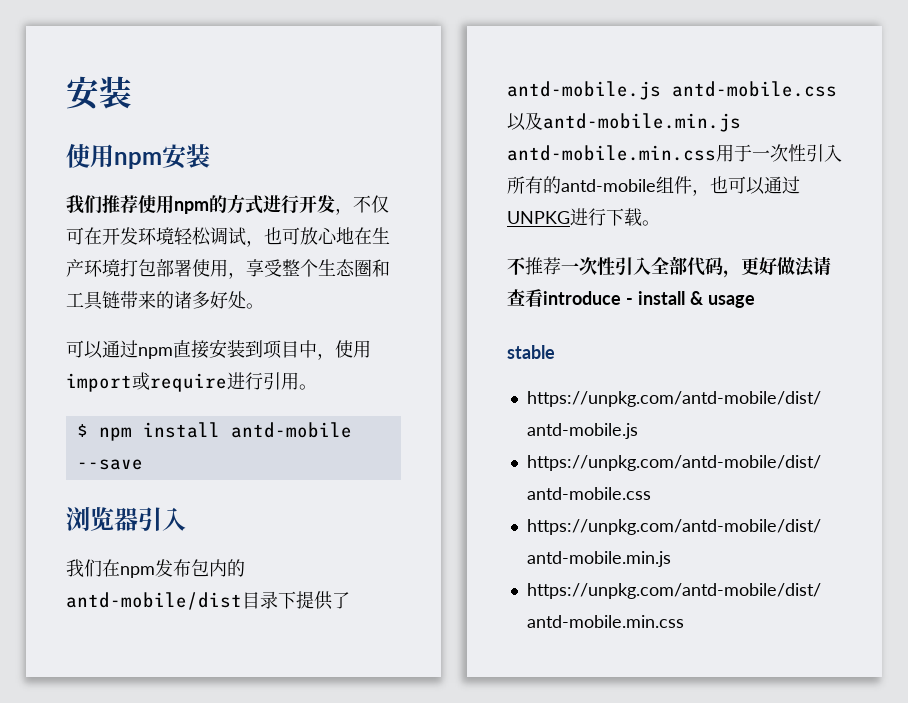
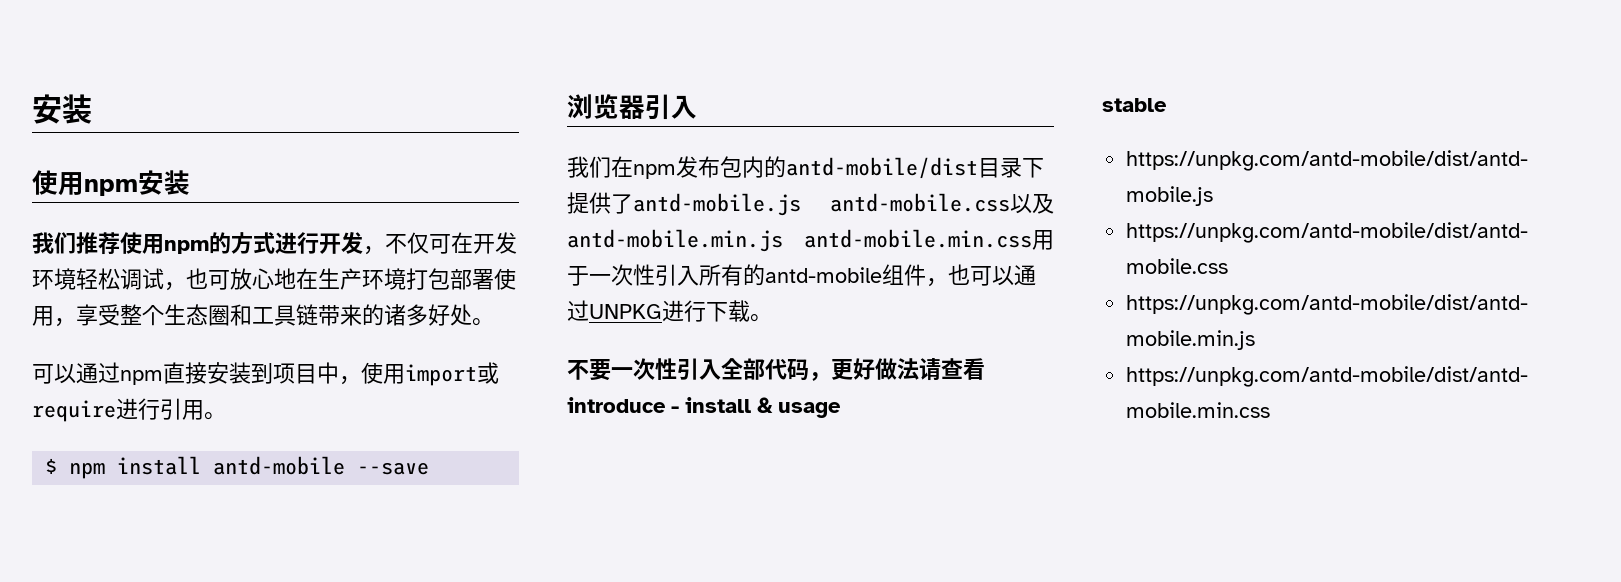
- 不推荐一次性引入全部代码，更好做法请查看introduce - install & usage
+ 不要一次性引入全部代码，更好做法请查看introduce - install & usage

